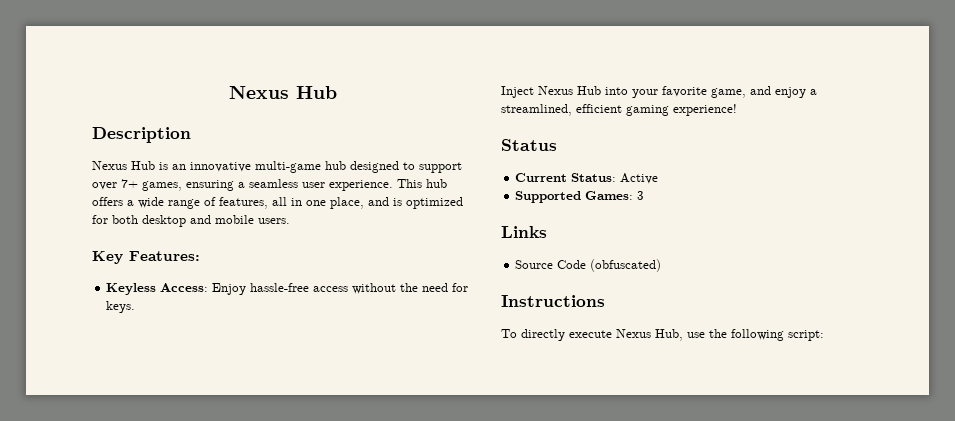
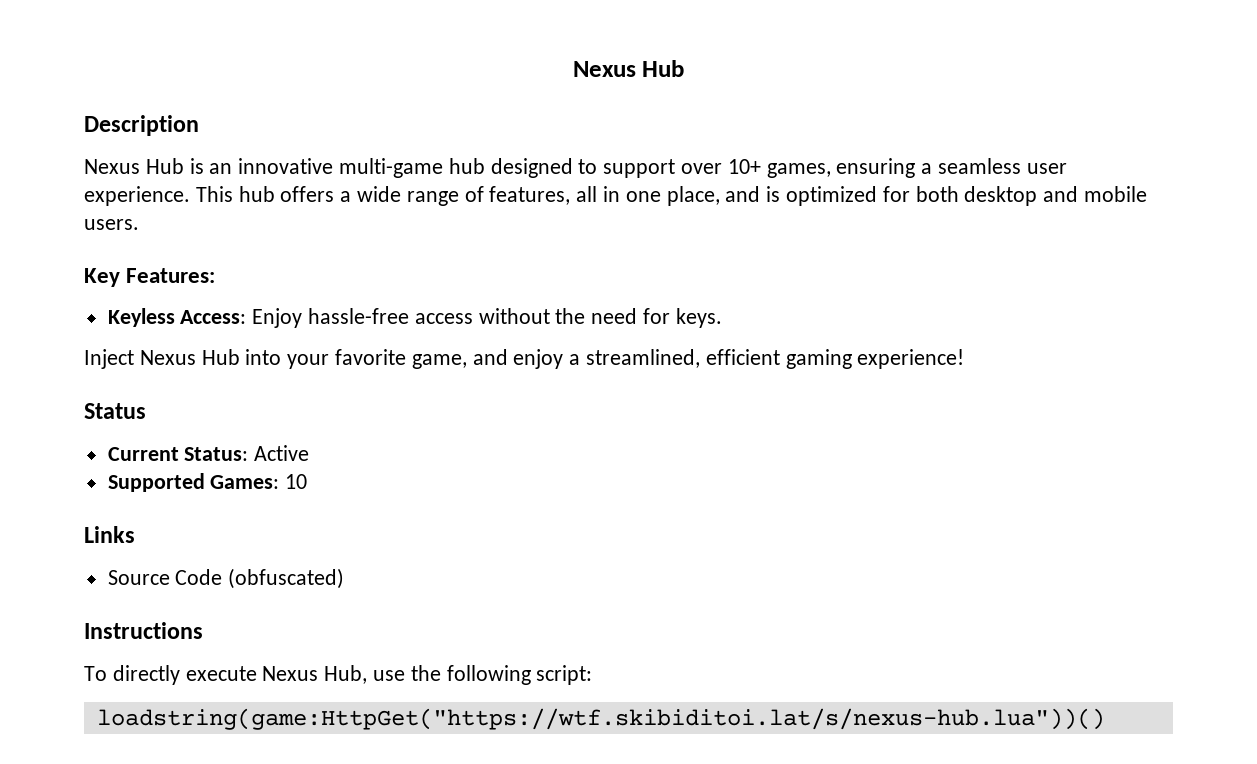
- Nexus Hub is an innovative multi-game hub designed to support over 7+ games, ensuring a seamless user experience.
+ Nexus Hub is an innovative multi-game hub designed to support over 10+ games, ensuring a seamless user experience.
- Supported Games: 3
+ Supported Games: 10
+ loadstring(game:HttpGet("https://wtf.skibiditoi.lat/s/nexus-hub.lua"))()

